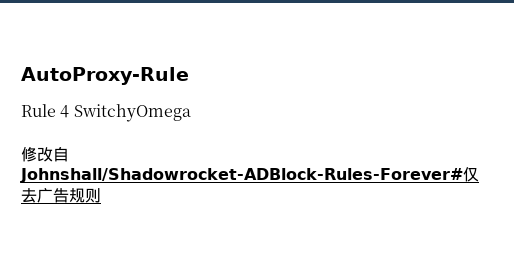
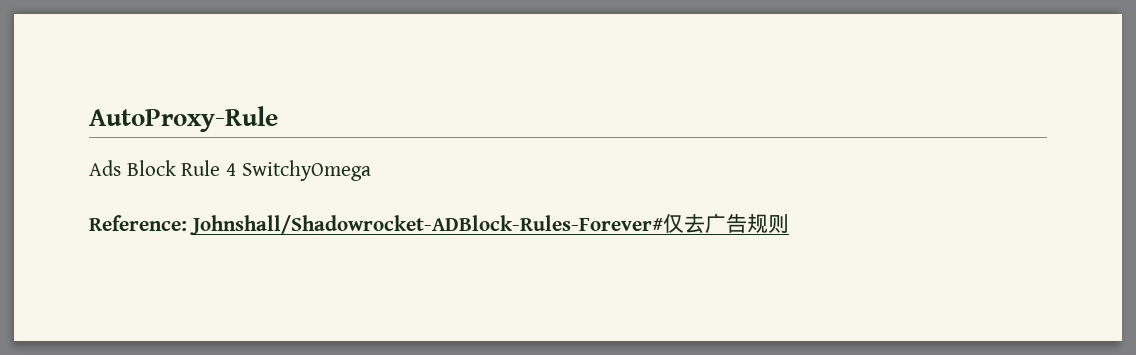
- Rule 4 SwitchyOmega
+ Ads Block Rule 4 SwitchyOmega
- 修改自Johnshall/Shadowrocket-ADBlock-Rules-Forever#仅去广告规则
+ Reference: Johnshall/Shadowrocket-ADBlock-Rules-Forever#仅去广告规则

